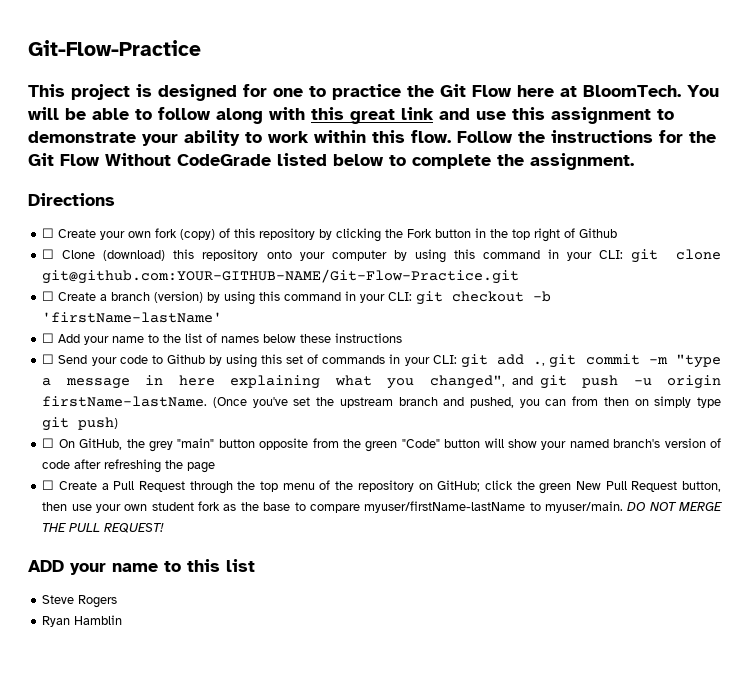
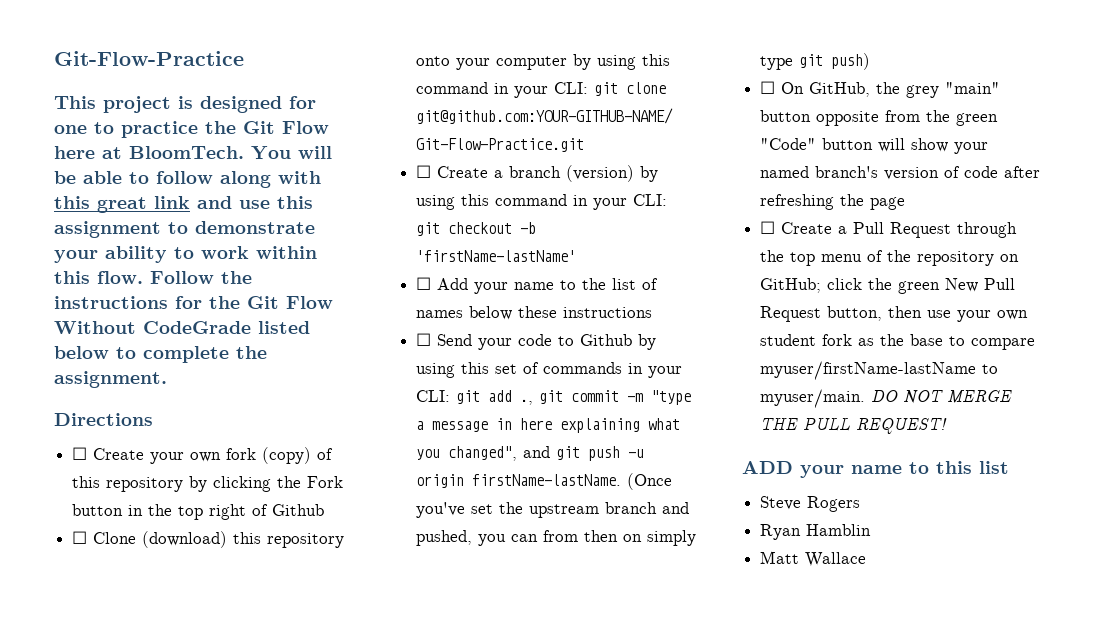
+ Matt Wallace

